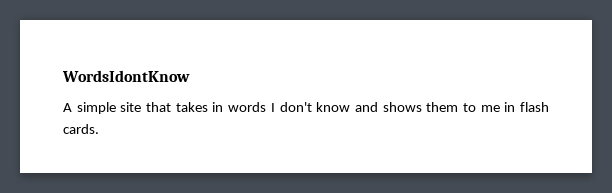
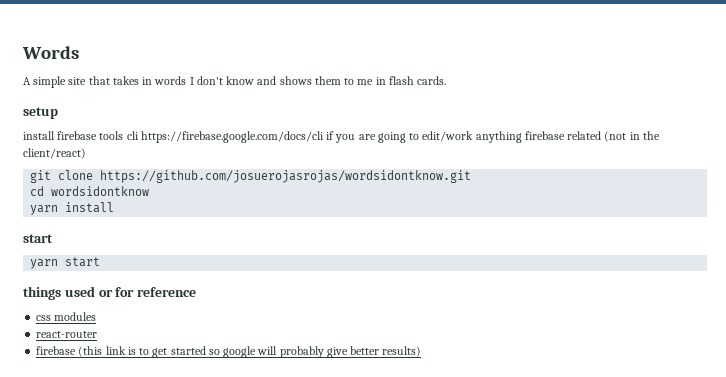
- WordsIdontKnow
+ Words
+ setup
+ install firebase tools cli https://firebase.google.com/docs/cli if you are going to edit/work anything firebase related (not in the client/react)
+ git clone https://github.com/josuerojasrojas/wordsidontknow.git
+ cd wordsidontknow
+ yarn install
+ start
+ yarn start
+ things used or for reference
+ css modules
+ react-router
+ firebase (this link is to get started so google will probably give better results)

